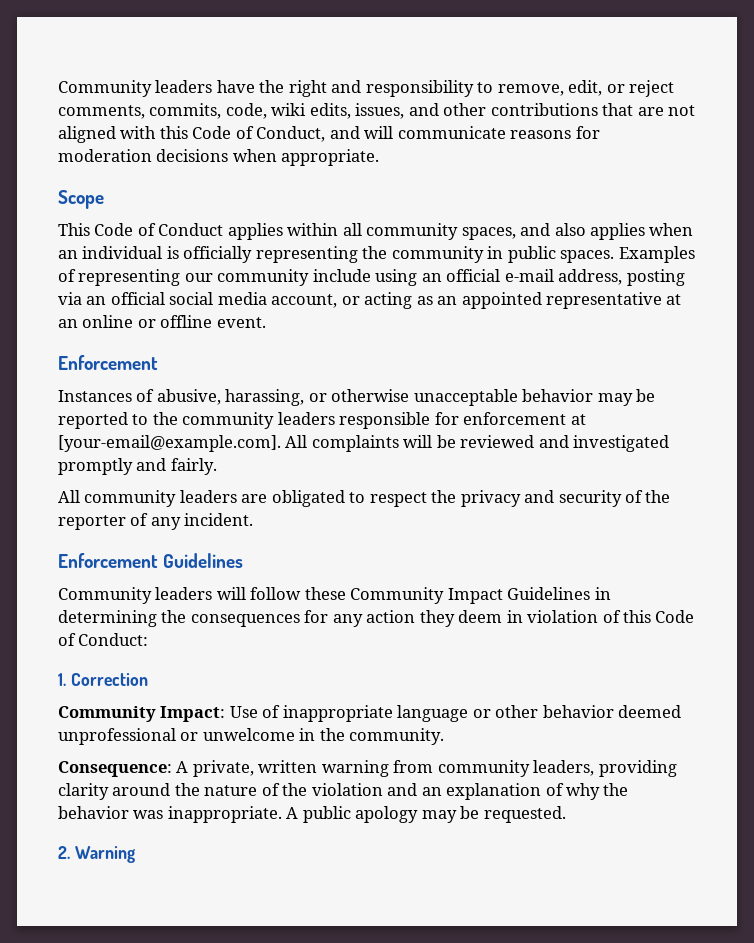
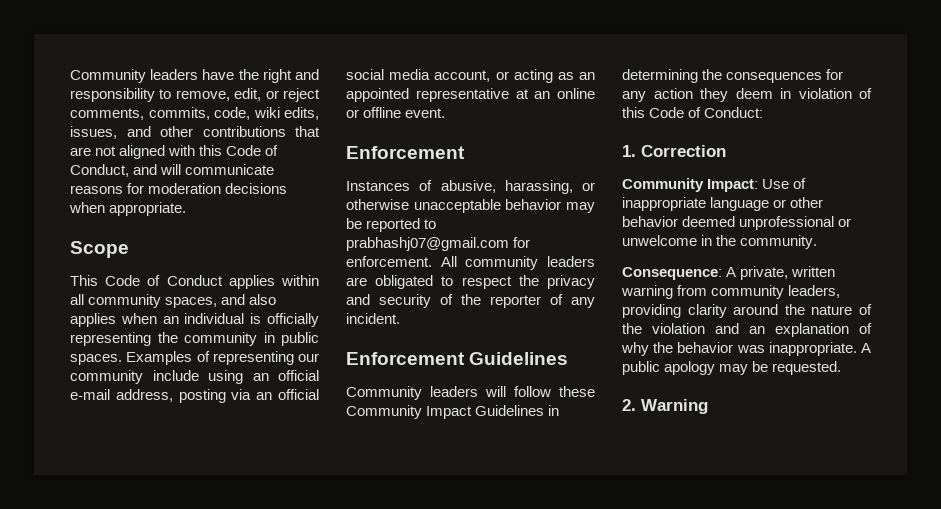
- Instances of abusive, harassing, or otherwise unacceptable behavior may be reported to the community leaders responsible for enforcement at [your-email@example.com]. All complaints will be reviewed and investigated promptly and fairly.
- All community leaders are obligated to respect the privacy and security of the reporter of any incident.
+ Instances of abusive, harassing, or otherwise unacceptable behavior may be reported to prabhashj07@gmail.com for enforcement. All community leaders are obligated to respect the privacy and security of the reporter of any incident.

